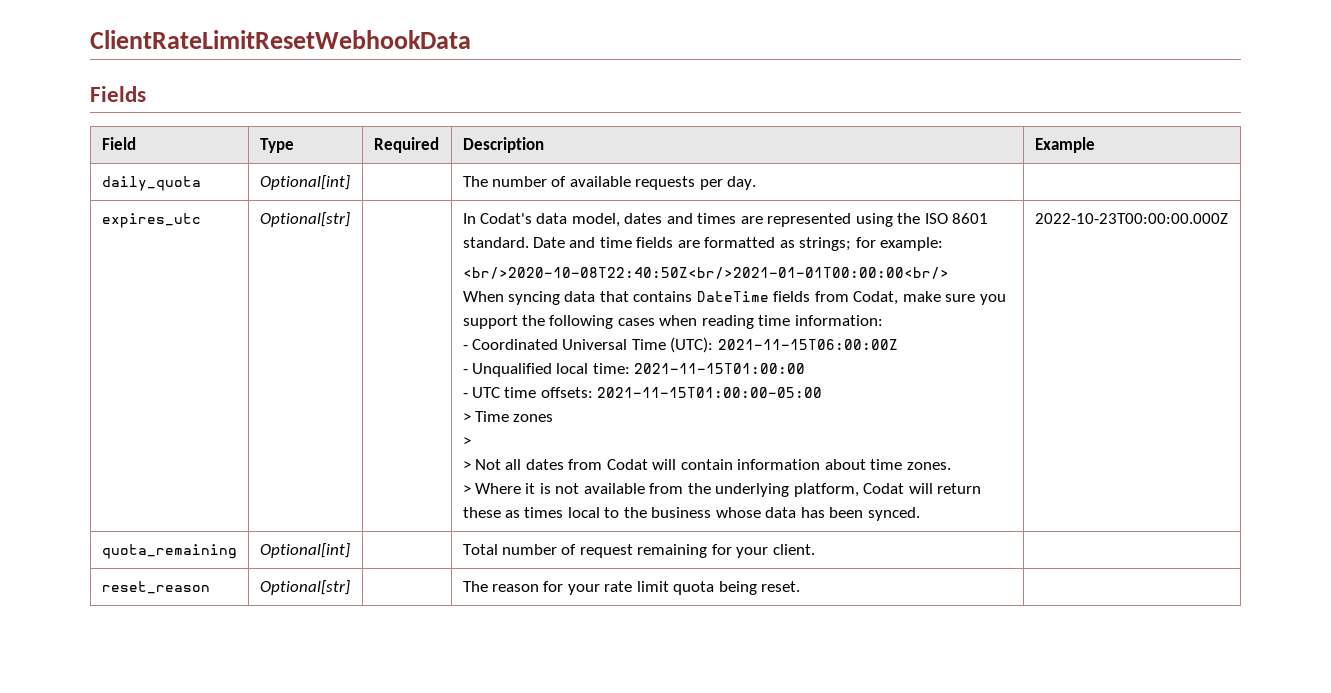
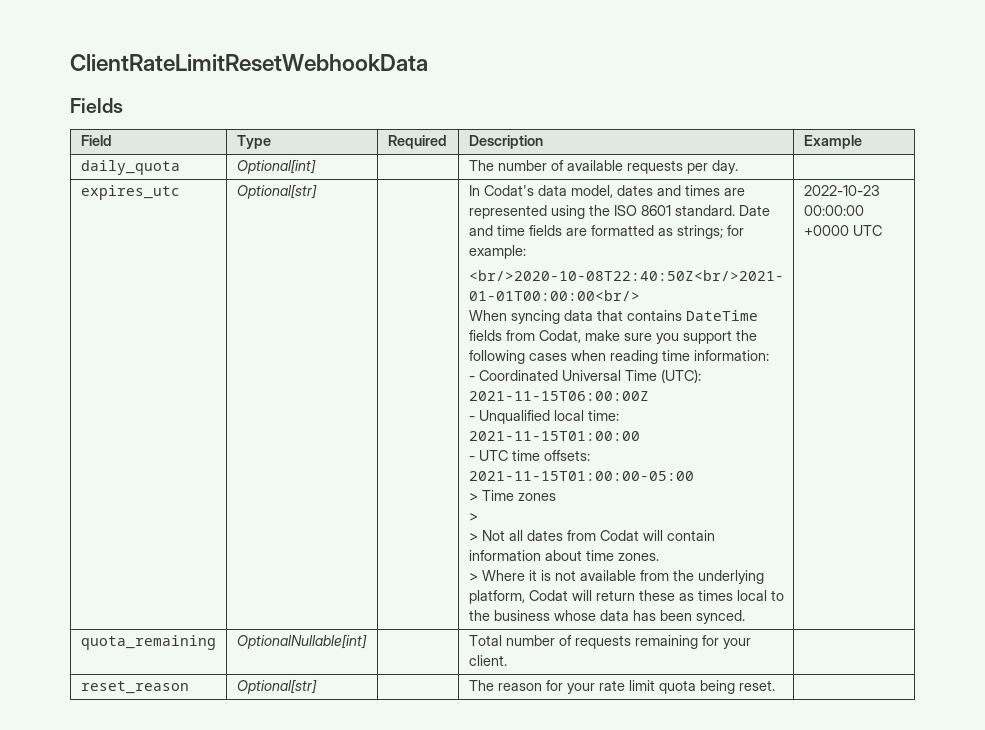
- 2022-10-23T00:00:00.000Z
+ 2022-10-23 00:00:00 +0000 UTC
- quota_remaining | Optional[int] | | Total number of request remaining for your client. |
+ quota_remaining | OptionalNullable[int] | | Total number of requests remaining for your client. |

